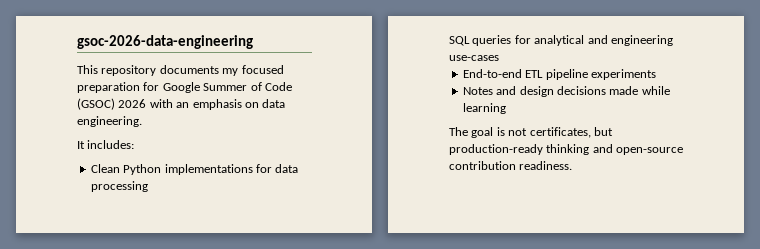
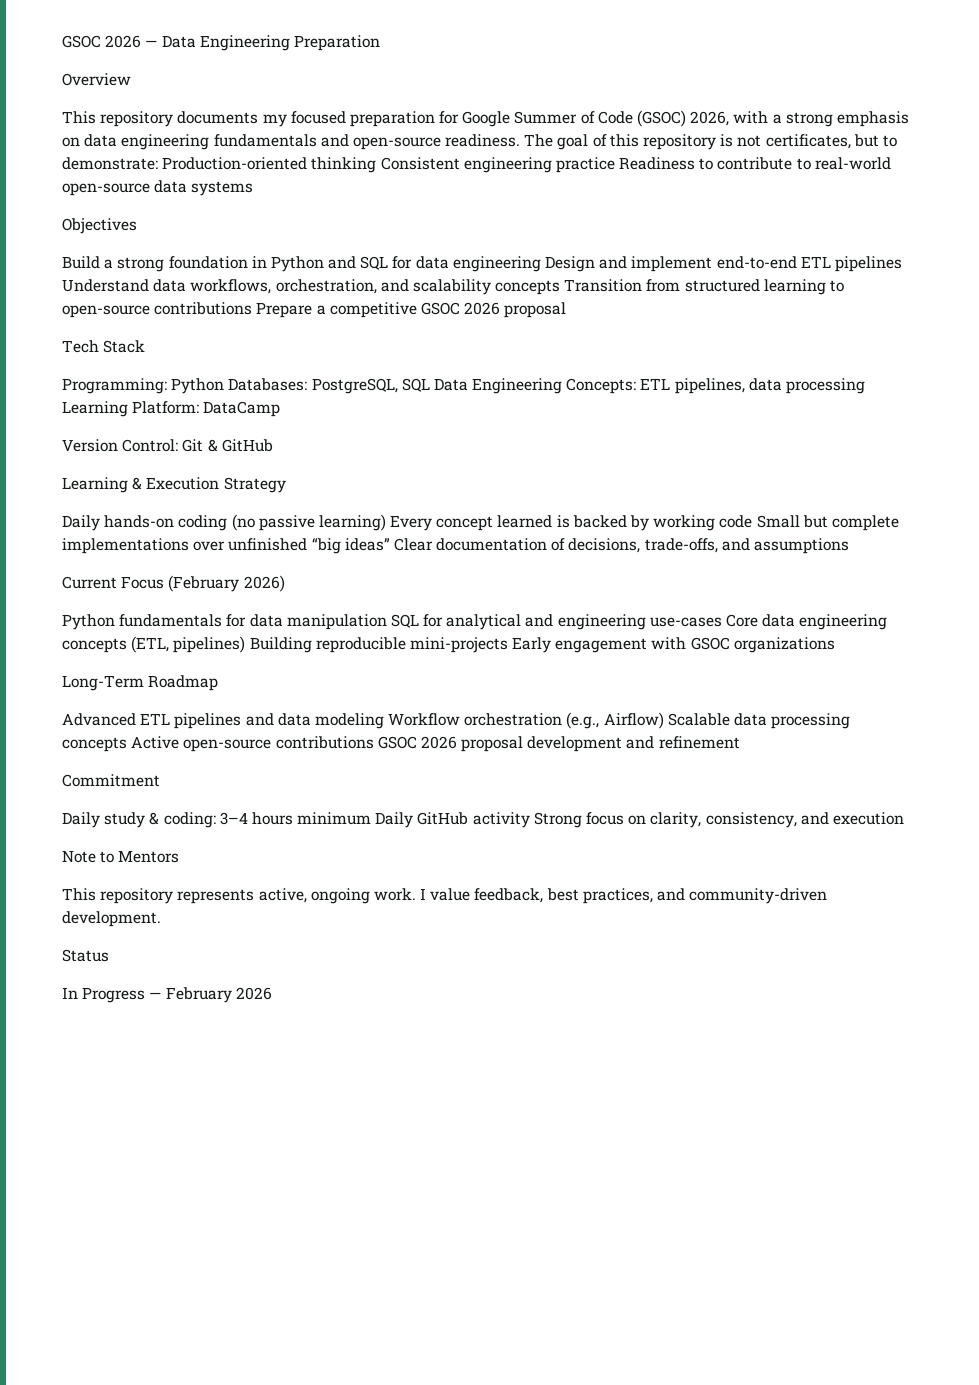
- gsoc-2026-data-engineering
+ GSOC 2026 — Data Engineering Preparation
+ Overview
- This repository documents my focused preparation for Google Summer of Code (GSOC) 2026 with an emphasis on data engineering.
- It includes:
- Clean Python implementations for data processing
- SQL queries for analytical and engineering use-cases
- End-to-end ETL pipeline experiments
- Notes and design decisions made while learning
- The goal is not certificates, but production-ready thinking and open-source contribution readiness.
+ This repository documents my focused preparation for Google Summer of Code (GSOC) 2026, with a strong emphasis on data engineering fundamentals and open-source readiness. The goal of this repository is not certificates, but to demonstrate: Production-oriented thinking Consistent engineering practice Readiness to contribute to real-world open-source data systems
+ Objectives
+ Build a strong foundation in Python and SQL for data engineering Design and implement end-to-end ETL pipelines Understand data workflows, orchestration, and scalability concepts Transition from structured learning to open-source contributions Prepare a competitive GSOC 2026 proposal
+ Tech Stack
+ Programming: Python Databases: PostgreSQL, SQL Data Engineering Concepts: ETL pipelines, data processing Learning Platform: DataCamp
+ Version Control: Git & GitHub
+ Learning & Execution Strategy
+ Daily hands-on coding (no passive learning) Every concept learned is backed by working code Small but complete implementations over unfinished “big ideas” Clear documentation of decisions, trade-offs, and assumptions
+ Current Focus (February 2026)
+ Python fundamentals for data manipulation SQL for analytical and engineering use-cases Core data engineering concepts (ETL, pipelines) Building reproducible mini-projects Early engagement with GSOC organizations
+ Long-Term Roadmap
+ Advanced ETL pipelines and data modeling Workflow orchestration (e.g., Airflow) Scalable data processing concepts Active open-source contributions GSOC 2026 proposal development and refinement
+ Commitment
+ Daily study & coding: 3–4 hours minimum Daily GitHub activity Strong focus on clarity, consistency, and execution
+ Note to Mentors
+ This repository represents active, ongoing work. I value feedback, best practices, and community-driven development.
+ Status
+ In Progress — February 2026

